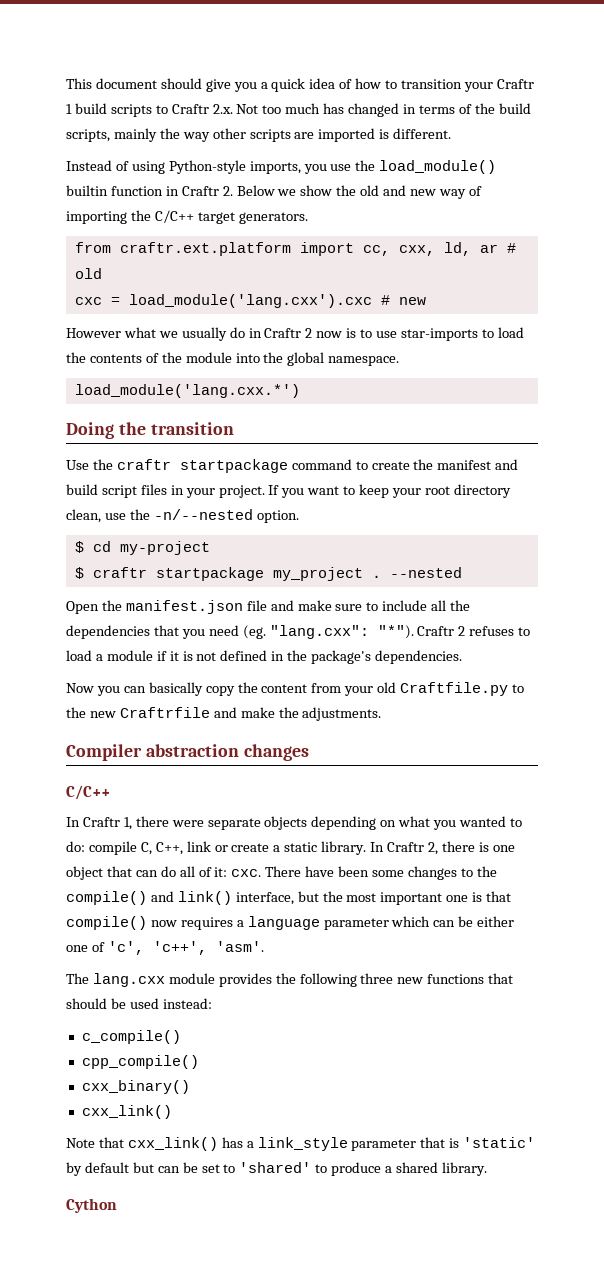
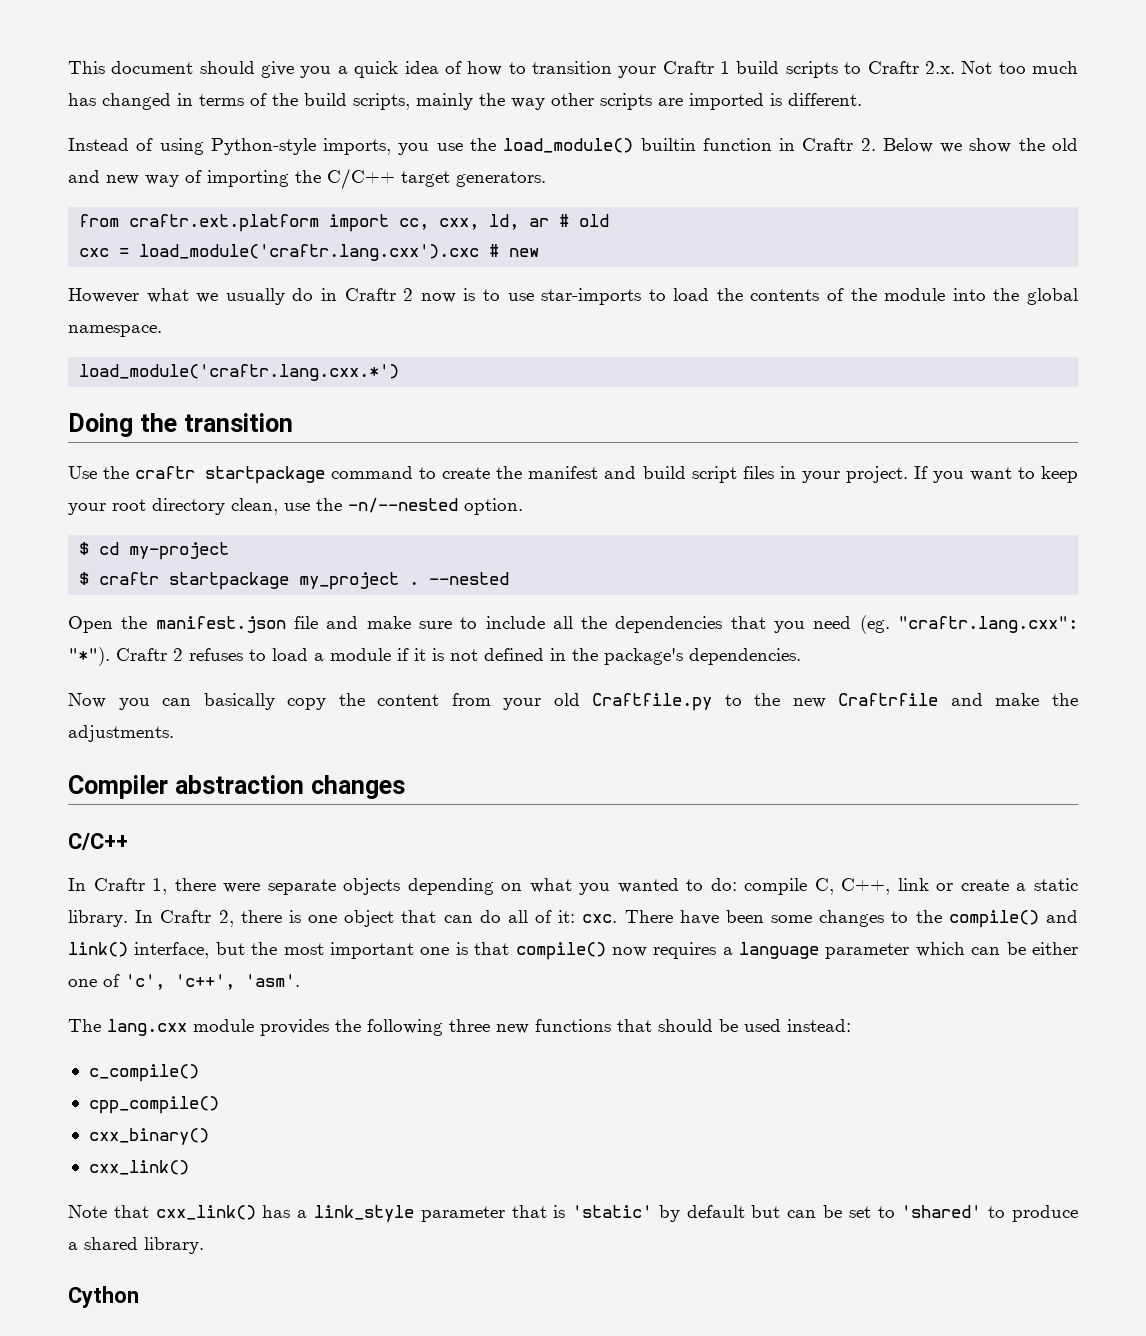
- cxc = load_module('lang.cxx').cxc # new
+ cxc = load_module('craftr.lang.cxx').cxc # new
- load_module('lang.cxx.*')
+ load_module('craftr.lang.cxx.*')
- Open the manifest.json file and make sure to include all the dependencies that you need (eg. "lang.cxx": "*").
+ Open the manifest.json file and make sure to include all the dependencies that you need (eg. "craftr.lang.cxx": "*").

